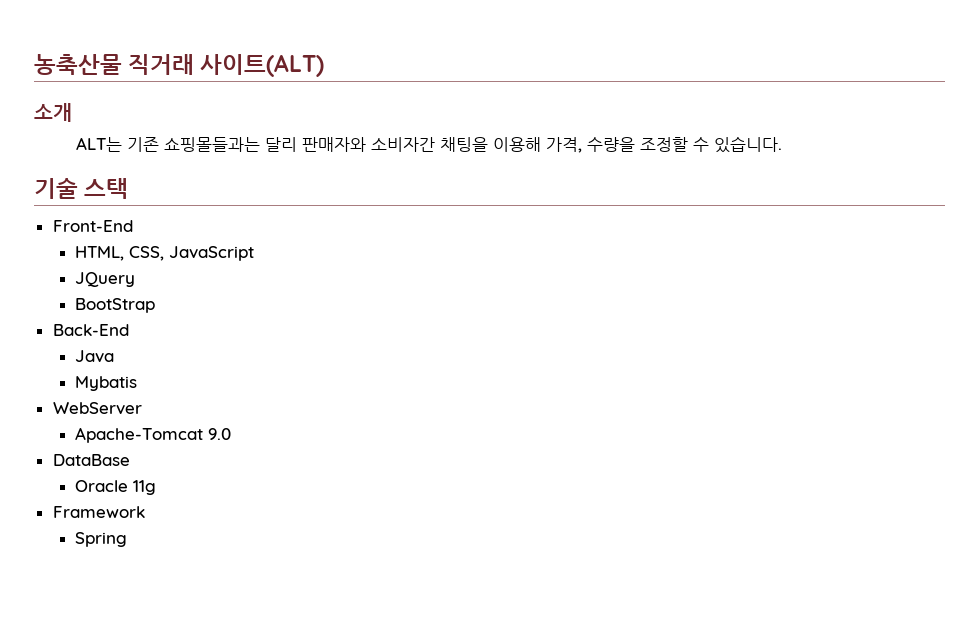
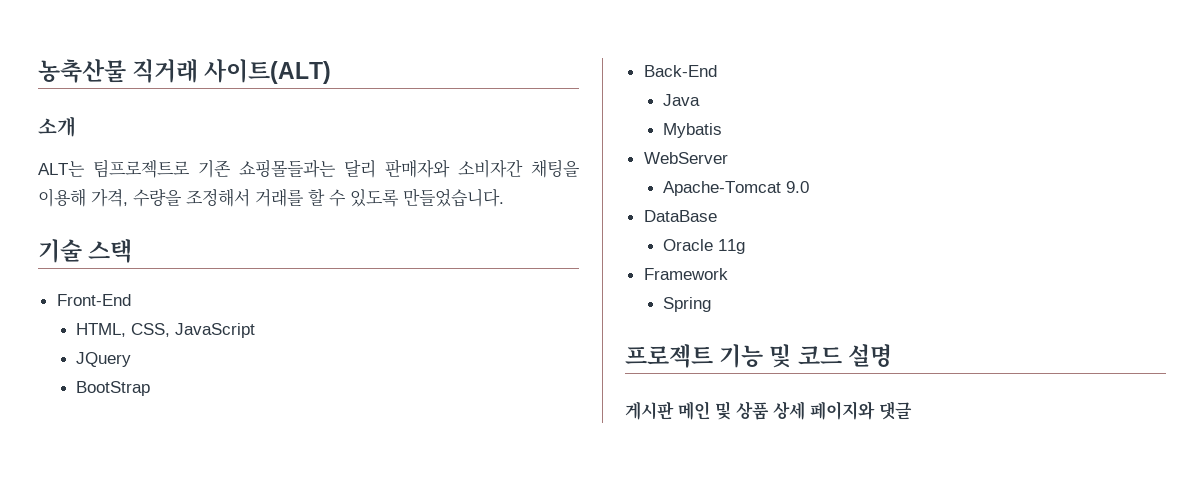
- ALT는 기존 쇼핑몰들과는 달리 판매자와 소비자간 채팅을 이용해 가격, 수량을 조정할 수 있습니다.
+ ALT는 팀프로젝트로 기존 쇼핑몰들과는 달리 판매자와 소비자간 채팅을 이용해 가격, 수량을 조정해서 거래를 할 수 있도록 만들었습니다.
+ 프로젝트 기능 및 코드 설명
+ 게시판 메인 및 상품 상세 페이지와 댓글

